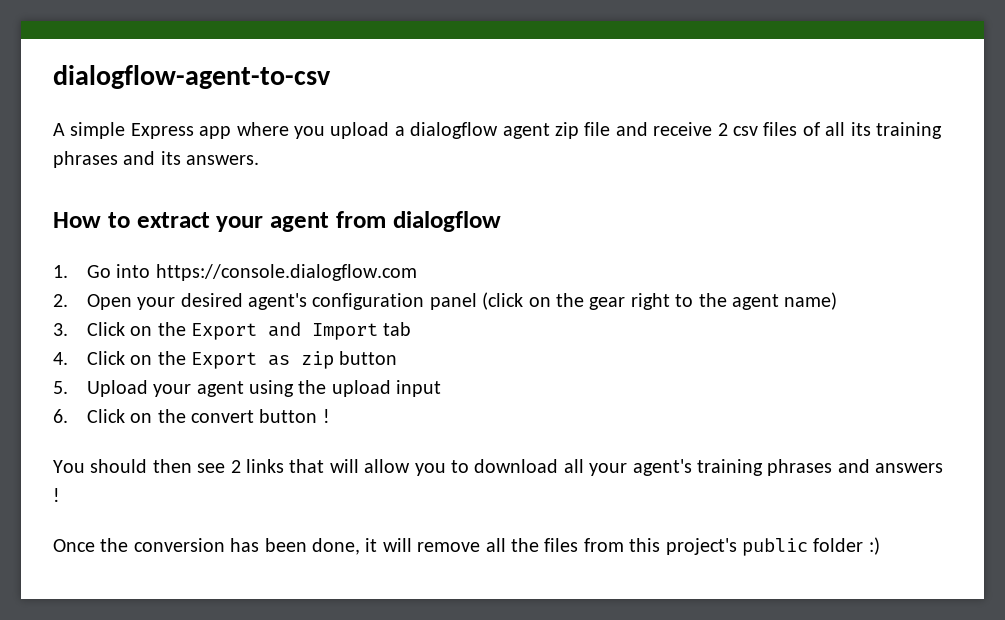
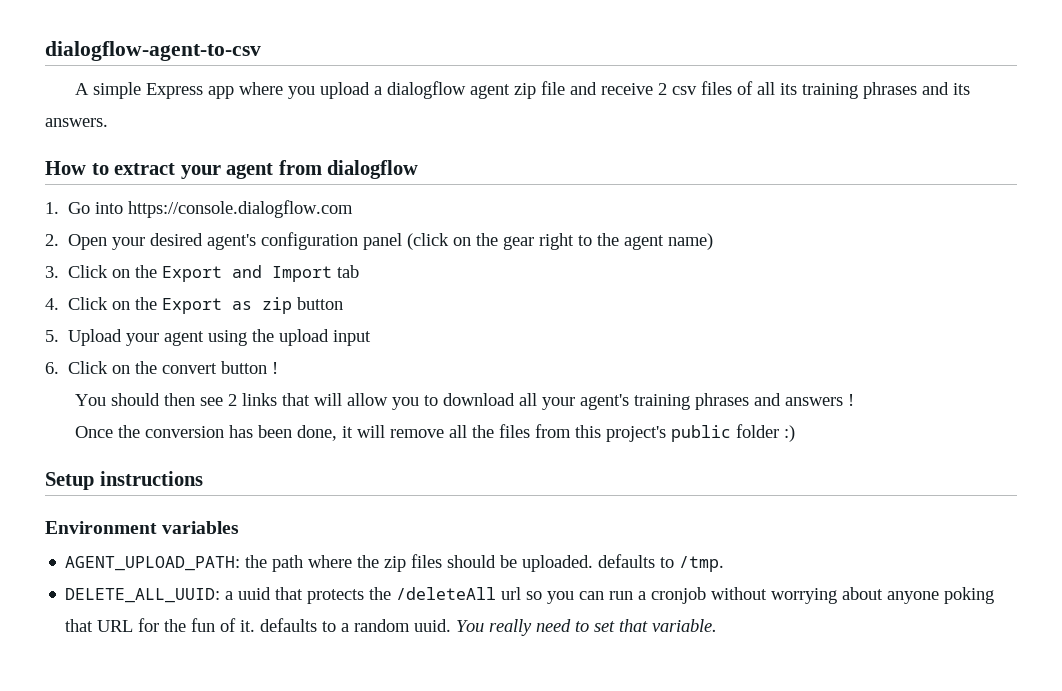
+ Setup instructions
+ Environment variables
+ AGENT_UPLOAD_PATH: the path where the zip files should be uploaded. defaults to /tmp.
+ DELETE_ALL_UUID: a uuid that protects the /deleteAll url so you can run a cronjob without worrying about anyone poking that URL for the fun of it. defaults to a random uuid. You really need to set that variable.

